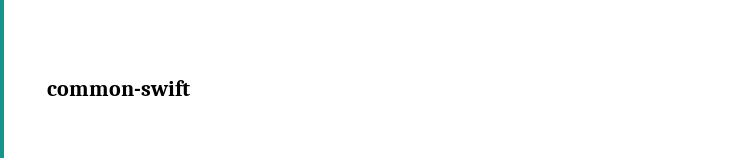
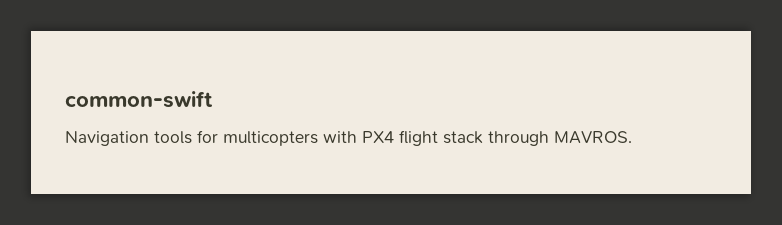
+ Navigation tools for multicopters with PX4 flight stack through MAVROS.

